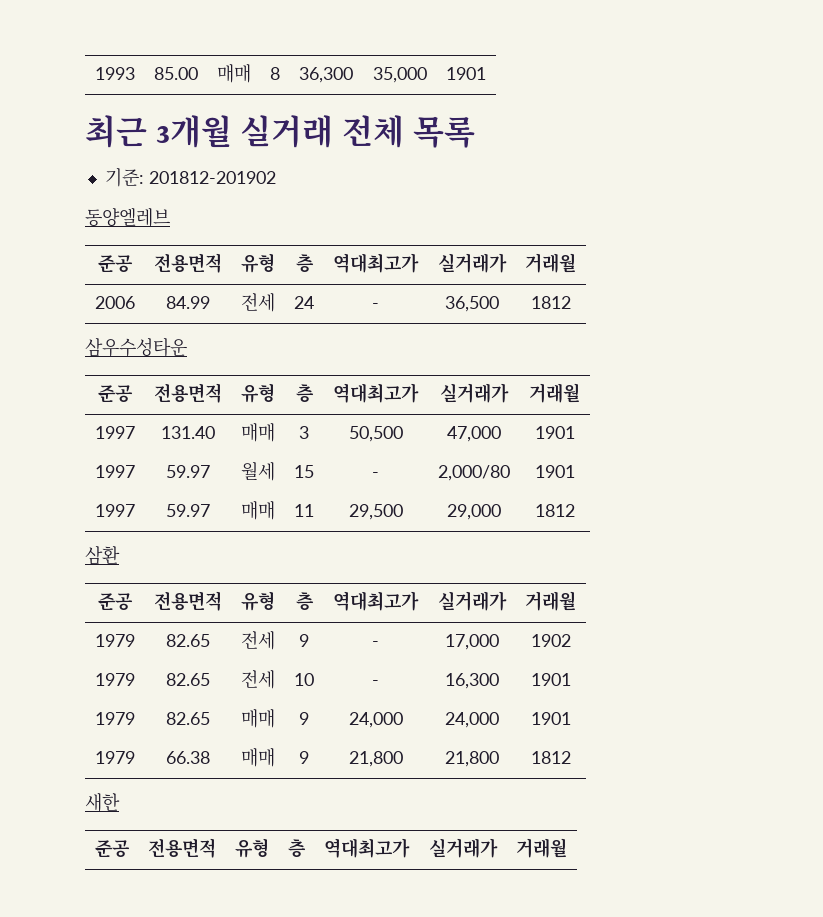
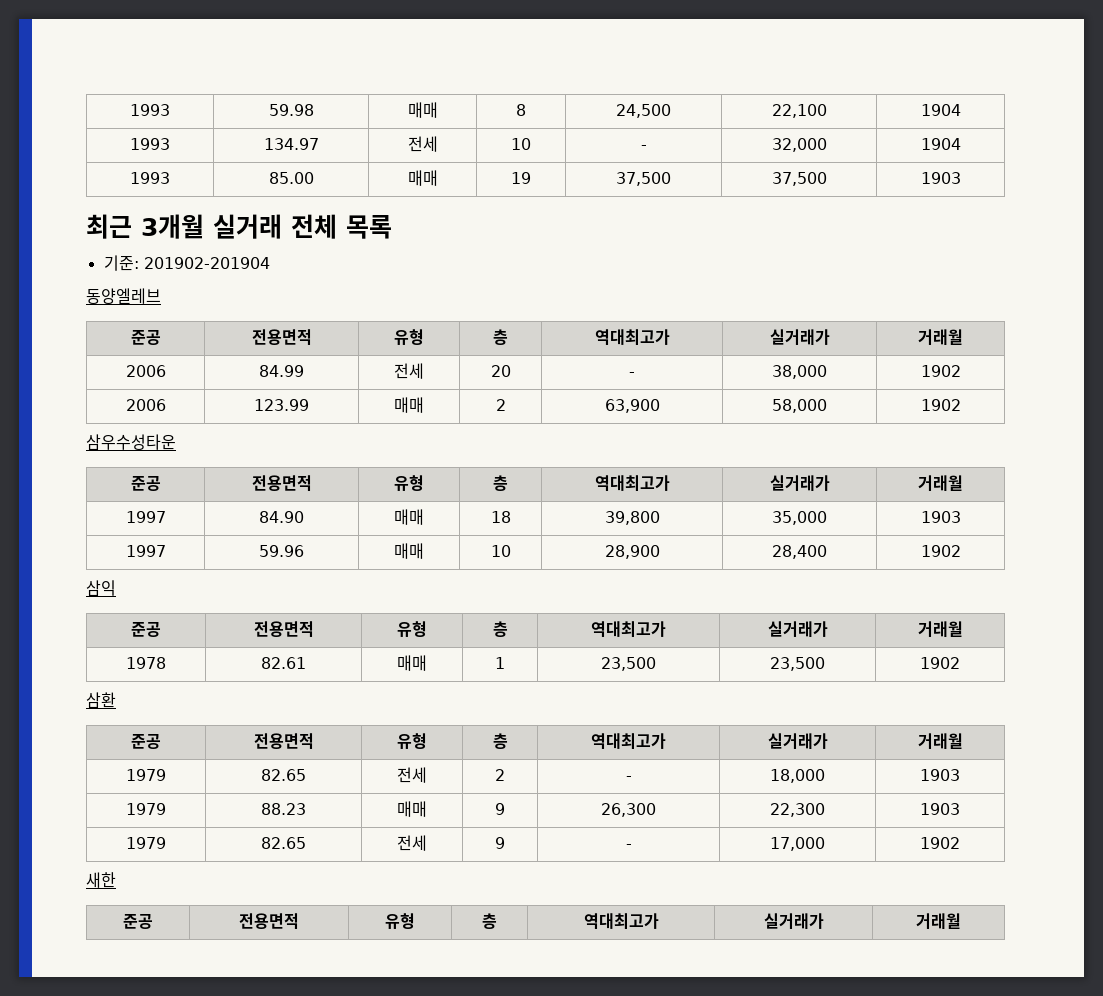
- 1993 | 85.00 | 매매 | 8 | 36,300 | 35,000 | 1901
+ 1993 | 59.98 | 매매 | 8 | 24,500 | 22,100 | 1904
+ 1993 | 134.97 | 전세 | 10 | - | 32,000 | 1904
+ 1993 | 85.00 | 매매 | 19 | 37,500 | 37,500 | 1903
- 기준: 201812-201902
+ 기준: 201902-201904
- 2006 | 84.99 | 전세 | 24 | - | 36,500 | 1812
+ 2006 | 84.99 | 전세 | 20 | - | 38,000 | 1902
+ 2006 | 123.99 | 매매 | 2 | 63,900 | 58,000 | 1902
- 1997 | 131.40 | 매매 | 3 | 50,500 | 47,000 | 1901
- 1997 | 59.97 | 월세 | 15 | - | 2,000/80 | 1901
- 1997 | 59.97 | 매매 | 11 | 29,500 | 29,000 | 1812
+ 1997 | 84.90 | 매매 | 18 | 39,800 | 35,000 | 1903
+ 1997 | 59.96 | 매매 | 10 | 28,900 | 28,400 | 1902
+ 삼익
+ 준공 | 전용면적 | 유형 | 층 | 역대최고가 | 실거래가 | 거래월
+ 1978 | 82.61 | 매매 | 1 | 23,500 | 23,500 | 1902
+ 1979 | 82.65 | 전세 | 2 | - | 18,000 | 1903
+ 1979 | 88.23 | 매매 | 9 | 26,300 | 22,300 | 1903
- 1979 | 82.65 | 전세 | 10 | - | 16,300 | 1901
- 1979 | 82.65 | 매매 | 9 | 24,000 | 24,000 | 1901
- 1979 | 66.38 | 매매 | 9 | 21,800 | 21,800 | 1812

